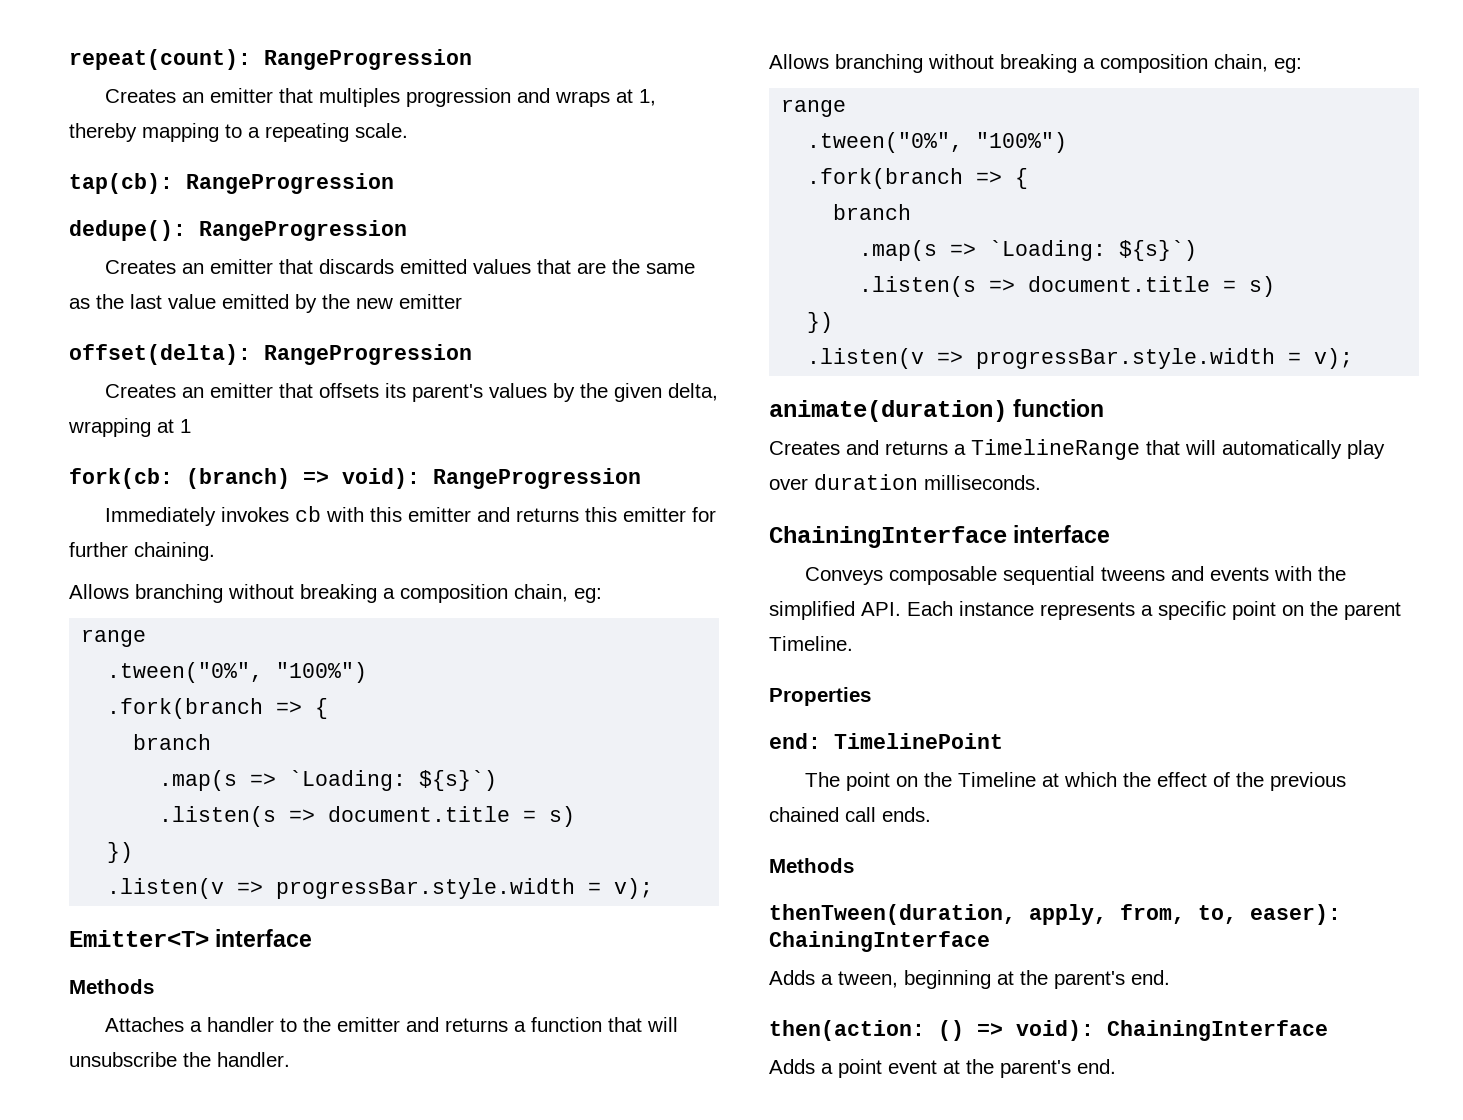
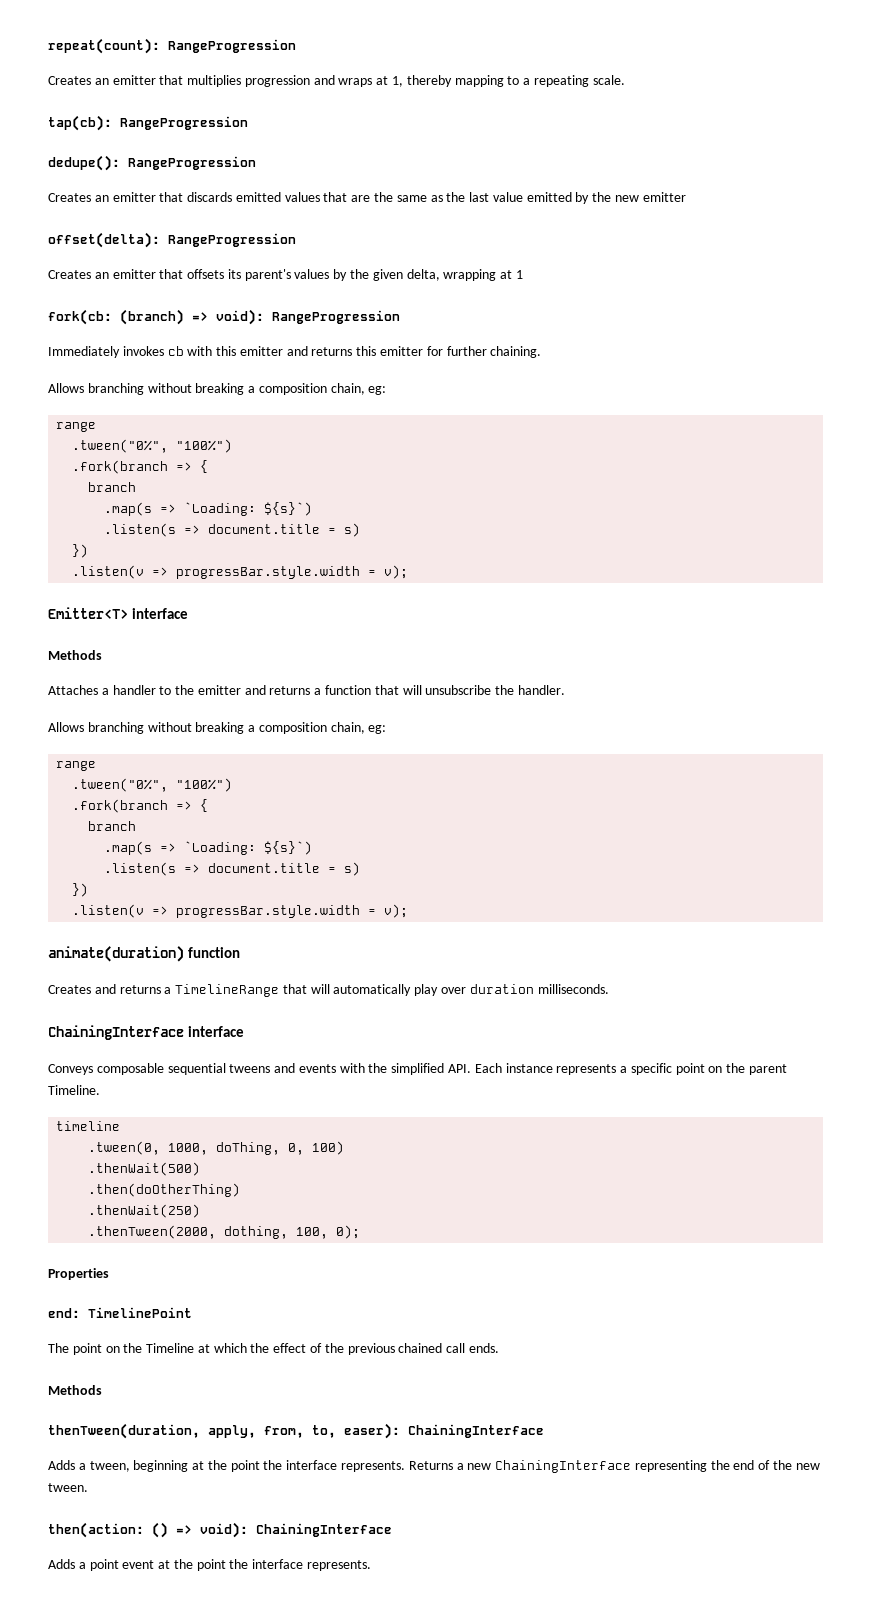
- Creates an emitter that multiples progression and wraps at 1, thereby mapping to a repeating scale.
+ Creates an emitter that multiplies progression and wraps at 1, thereby mapping to a repeating scale.
+ timeline
+ .tween(0, 1000, doThing, 0, 100)
+ .thenWait(500)
+ .then(doOtherThing)
+ .thenWait(250)
+ .thenTween(2000, dothing, 100, 0);
- Adds a tween, beginning at the parent's end.
+ Adds a tween, beginning at the point the interface represents. Returns a new ChainingInterface representing the end of the new tween.
- Adds a point event at the parent's end.
+ Adds a point event at the point the interface represents.

